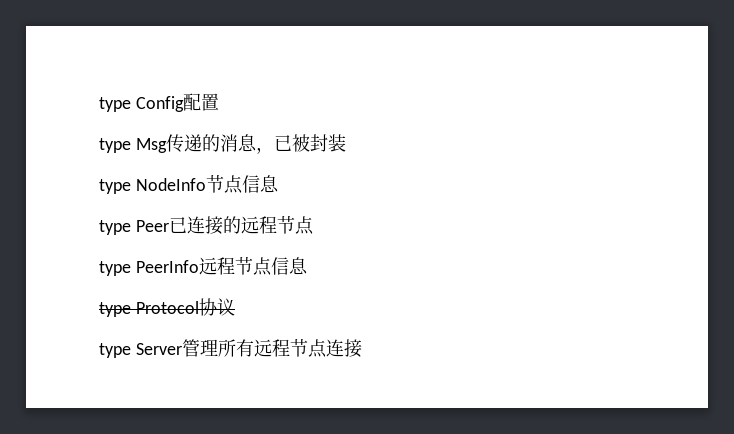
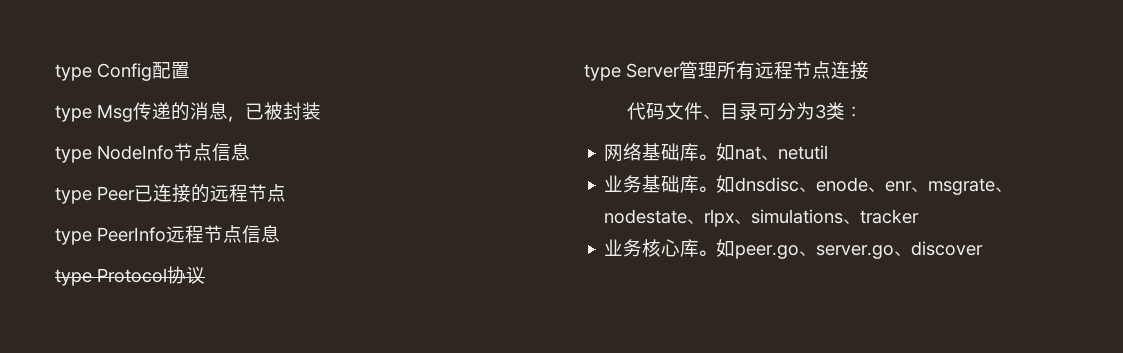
+ 代码文件、目录可分为3类：
+ 网络基础库。如nat、netutil
+ 业务基础库。如dnsdisc、enode、enr、msgrate、nodestate、rlpx、simulations、tracker
+ 业务核心库。如peer.go、server.go、discover

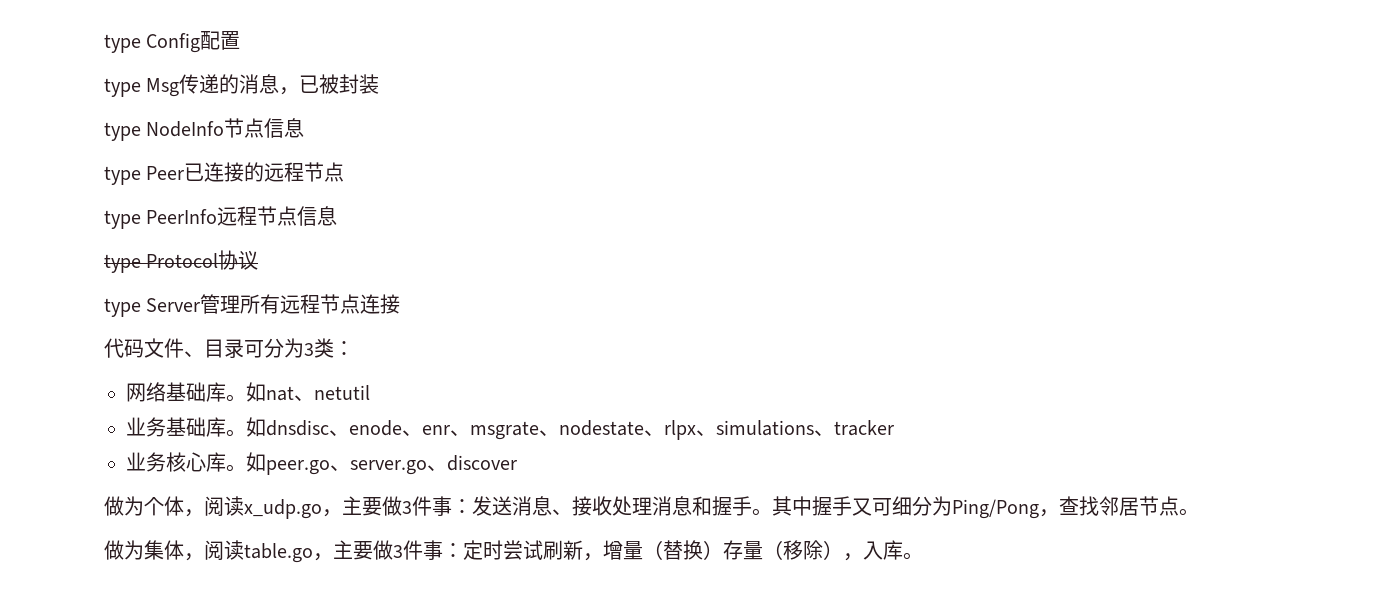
+ 做为个体，阅读x_udp.go，主要做3件事：发送消息、接收处理消息和握手。其中握手又可细分为Ping/Pong，查找邻居节点。
+ 做为集体，阅读table.go，主要做3件事：定时尝试刷新，增量（替换）存量（移除），入库。

